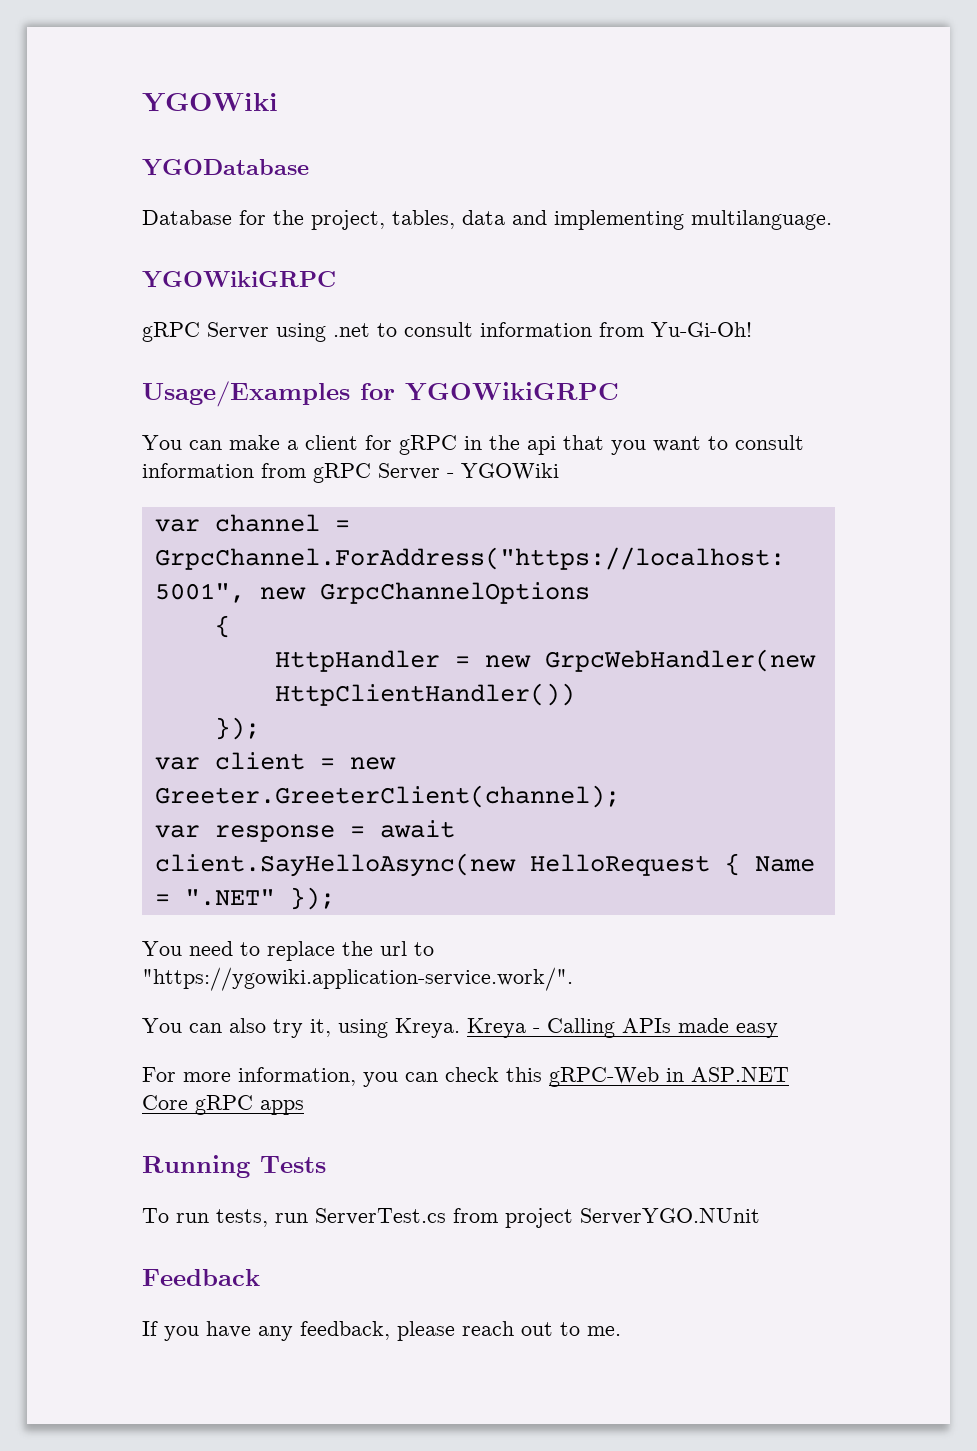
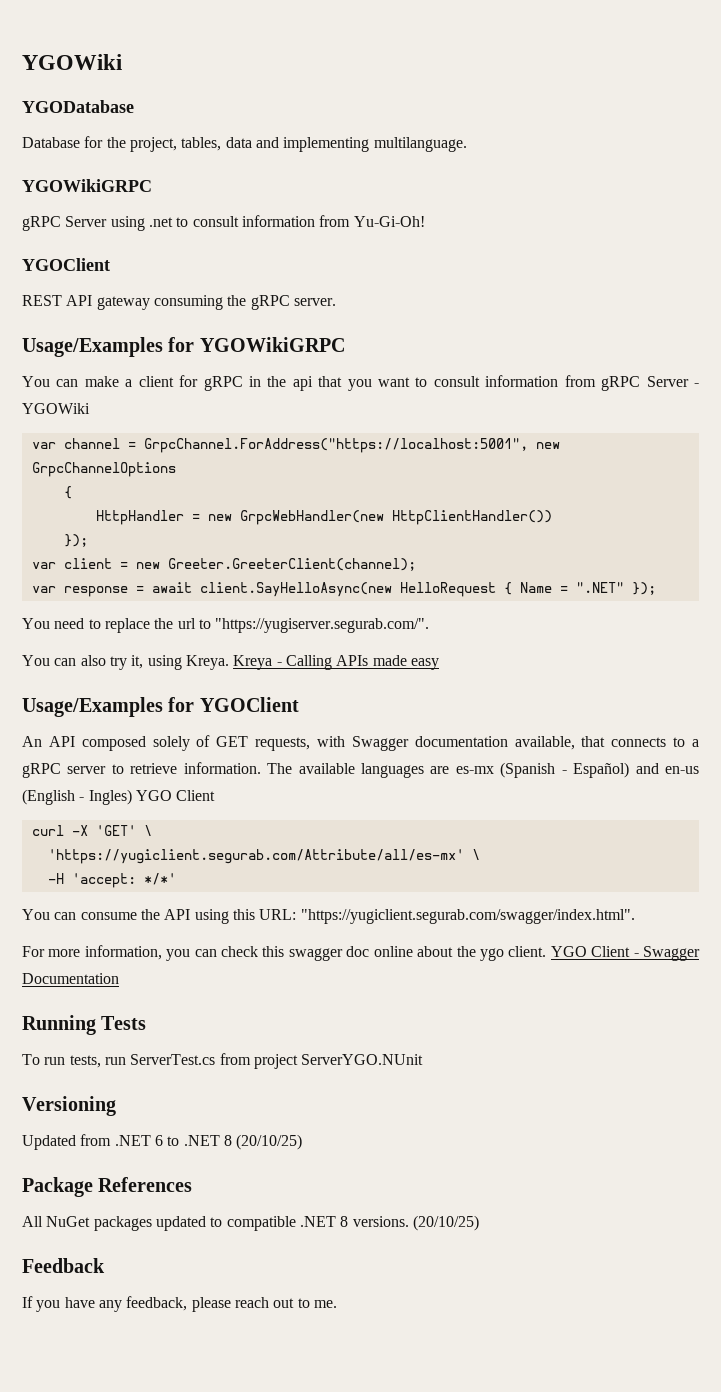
  gRPC Server using .net to consult information from Yu-Gi-Oh!
+ YGOClient
+ REST API gateway consuming the gRPC server.
- You need to replace the url to "https://ygowiki.application-service.work/".
+ You need to replace the url to "https://yugiserver.segurab.com/".
+ Usage/Examples for YGOClient
+ An API composed solely of GET requests, with Swagger documentation available, that connects to a gRPC server to retrieve information. The available languages are es-mx (Spanish - Español) and en-us (English - Ingles) YGO Client
+ curl -X 'GET' \
+ 'https://yugiclient.segurab.com/Attribute/all/es-mx' \
+ -H 'accept: */*'
+ You can consume the API using this URL: "https://yugiclient.segurab.com/swagger/index.html".
- For more information, you can check this gRPC-Web in ASP.NET Core gRPC apps
+ For more information, you can check this swagger doc online about the ygo client. YGO Client - Swagger Documentation
+ Versioning
+ Updated from .NET 6 to .NET 8 (20/10/25)
+ Package References
+ All NuGet packages updated to compatible .NET 8 versions. (20/10/25)

